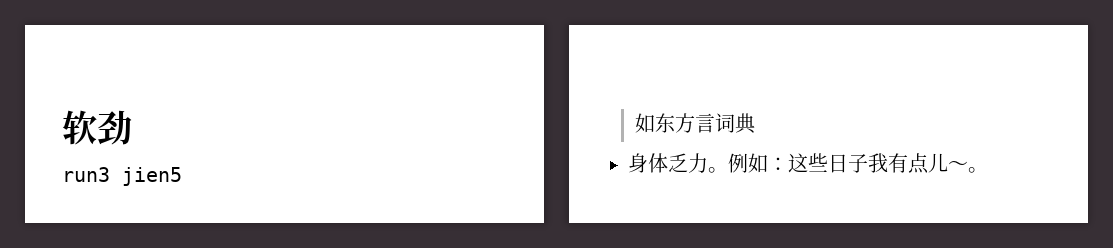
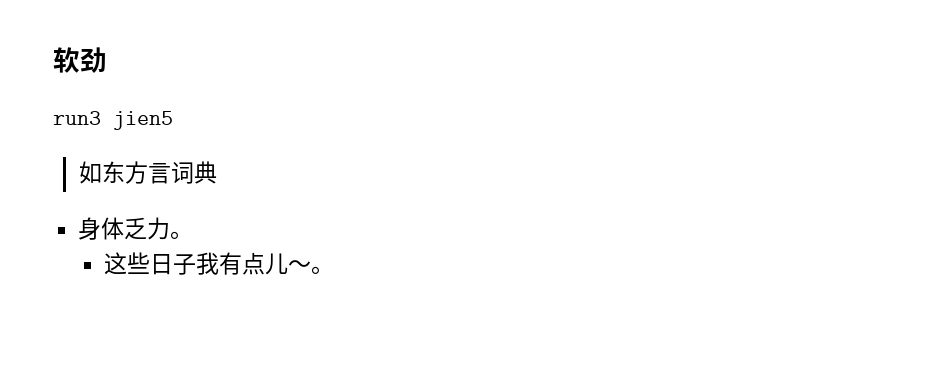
- 身体乏力。例如：这些日子我有点儿～。
+ 身体乏力。
+ 这些日子我有点儿～。

